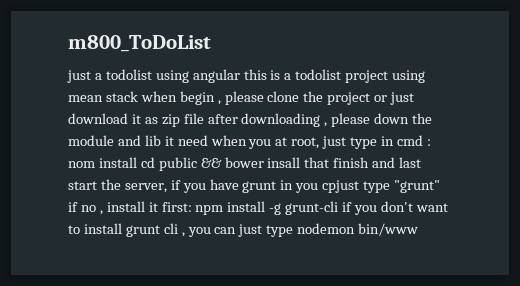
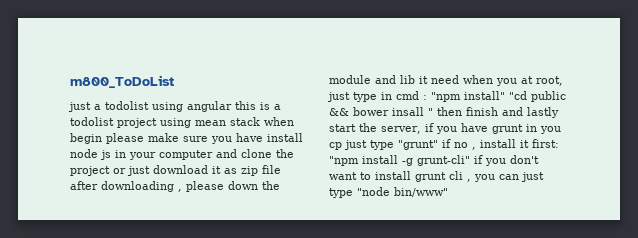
- just a todolist using angular this is a todolist project using mean stack when begin , please clone the project or just download it as zip file after downloading , please down the module and lib it need when you at root, just type in cmd :
+ just a todolist using angular this is a todolist project using mean stack when begin please make sure you have install node js in your computer and clone the project or just download it as zip file after downloading , please down the module and lib it need when you at root, just type in cmd :
- nom install cd public && bower insall that finish and last start the server, if you have grunt in you cpjust type "grunt" if no , install it first:
+ "npm install" "cd public && bower insall " then finish and lastly start the server, if you have grunt in you cp just type "grunt" if no , install it first:
- npm install -g grunt-cli if you don't want to install grunt cli , you can just type nodemon bin/www
+ "npm install -g grunt-cli" if you don't want to install grunt cli , you can just type "node bin/www"

